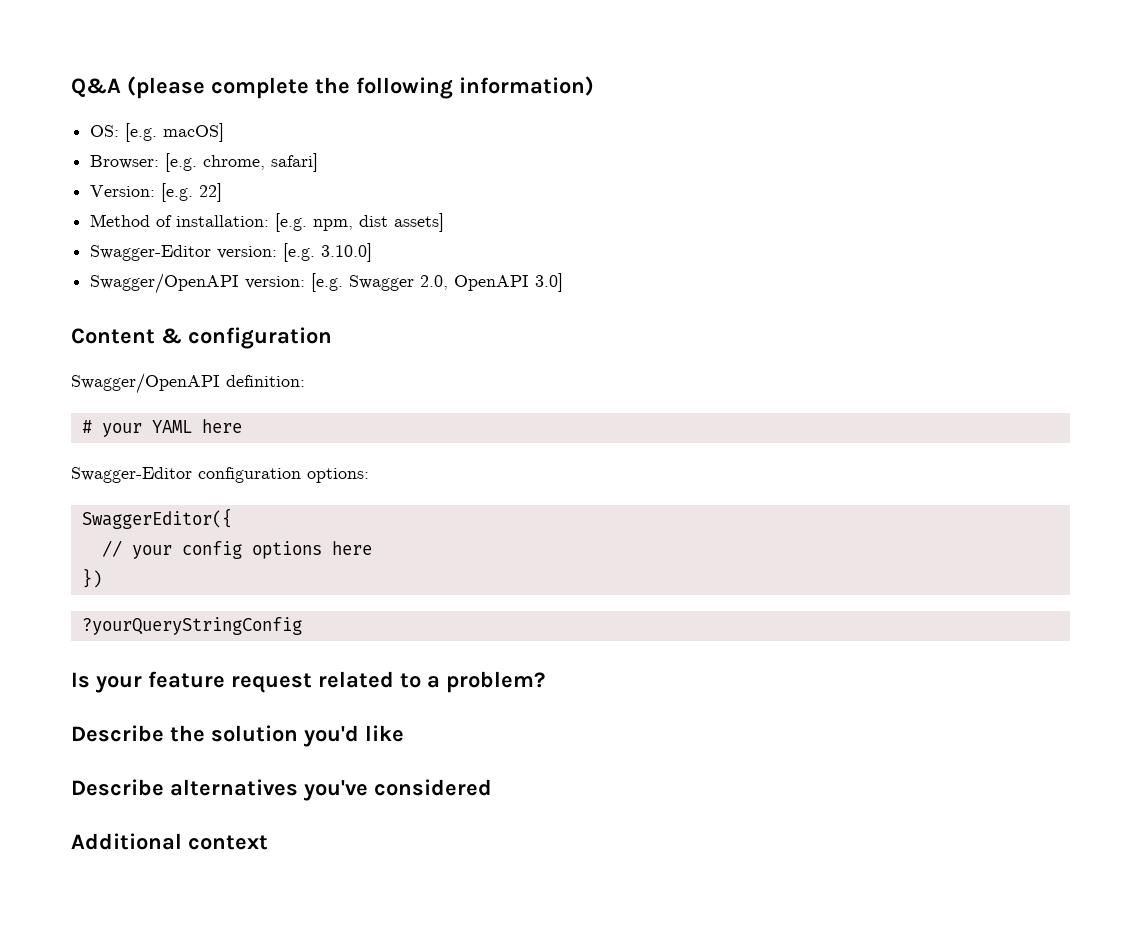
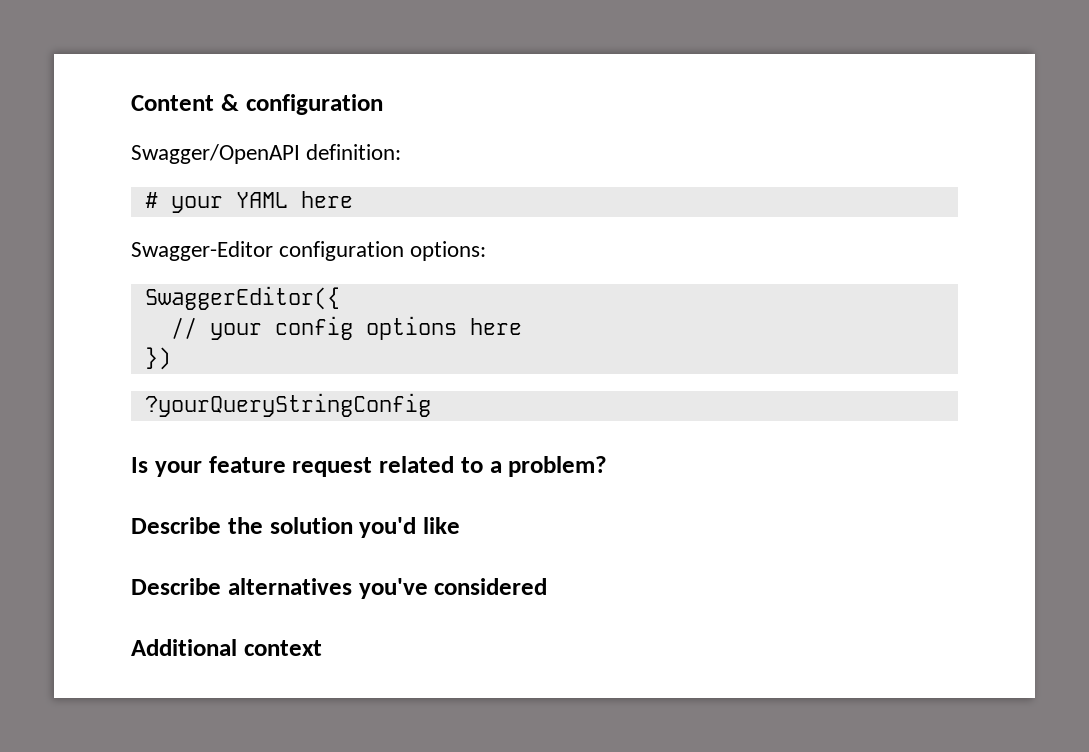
- Q&A (please complete the following information)
- OS: [e.g. macOS]
- Browser: [e.g. chrome, safari]
- Version: [e.g. 22]
- Method of installation: [e.g. npm, dist assets]
- Swagger-Editor version: [e.g. 3.10.0]
- Swagger/OpenAPI version: [e.g. Swagger 2.0, OpenAPI 3.0]

